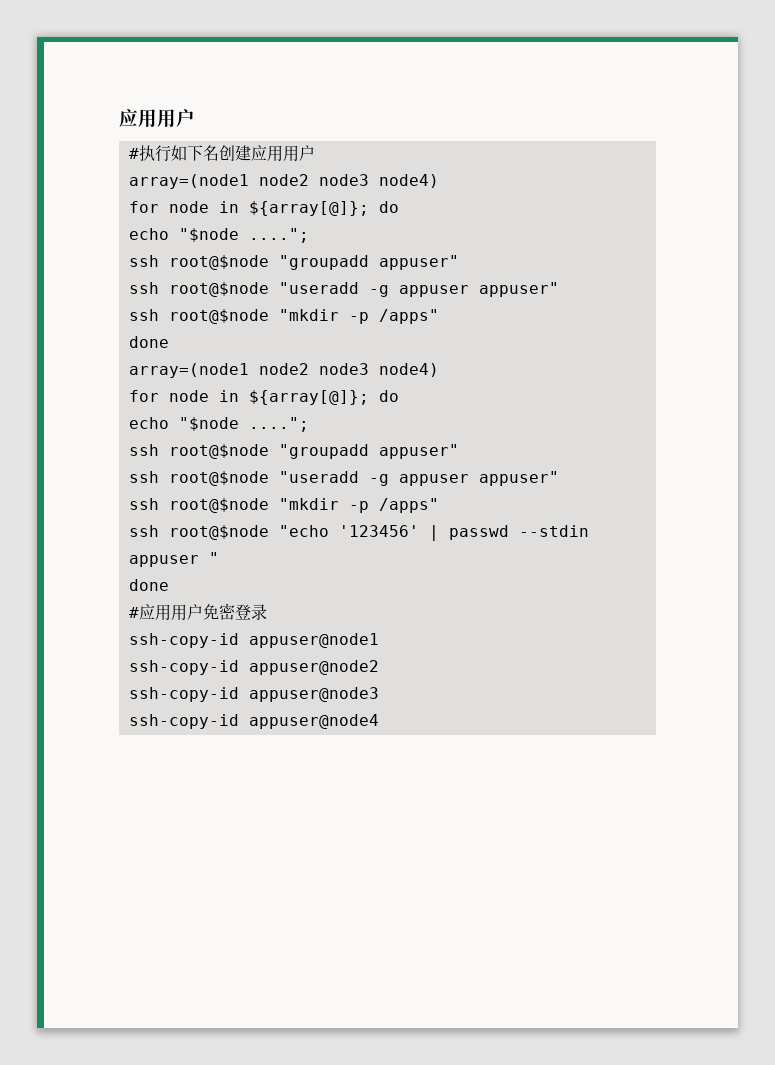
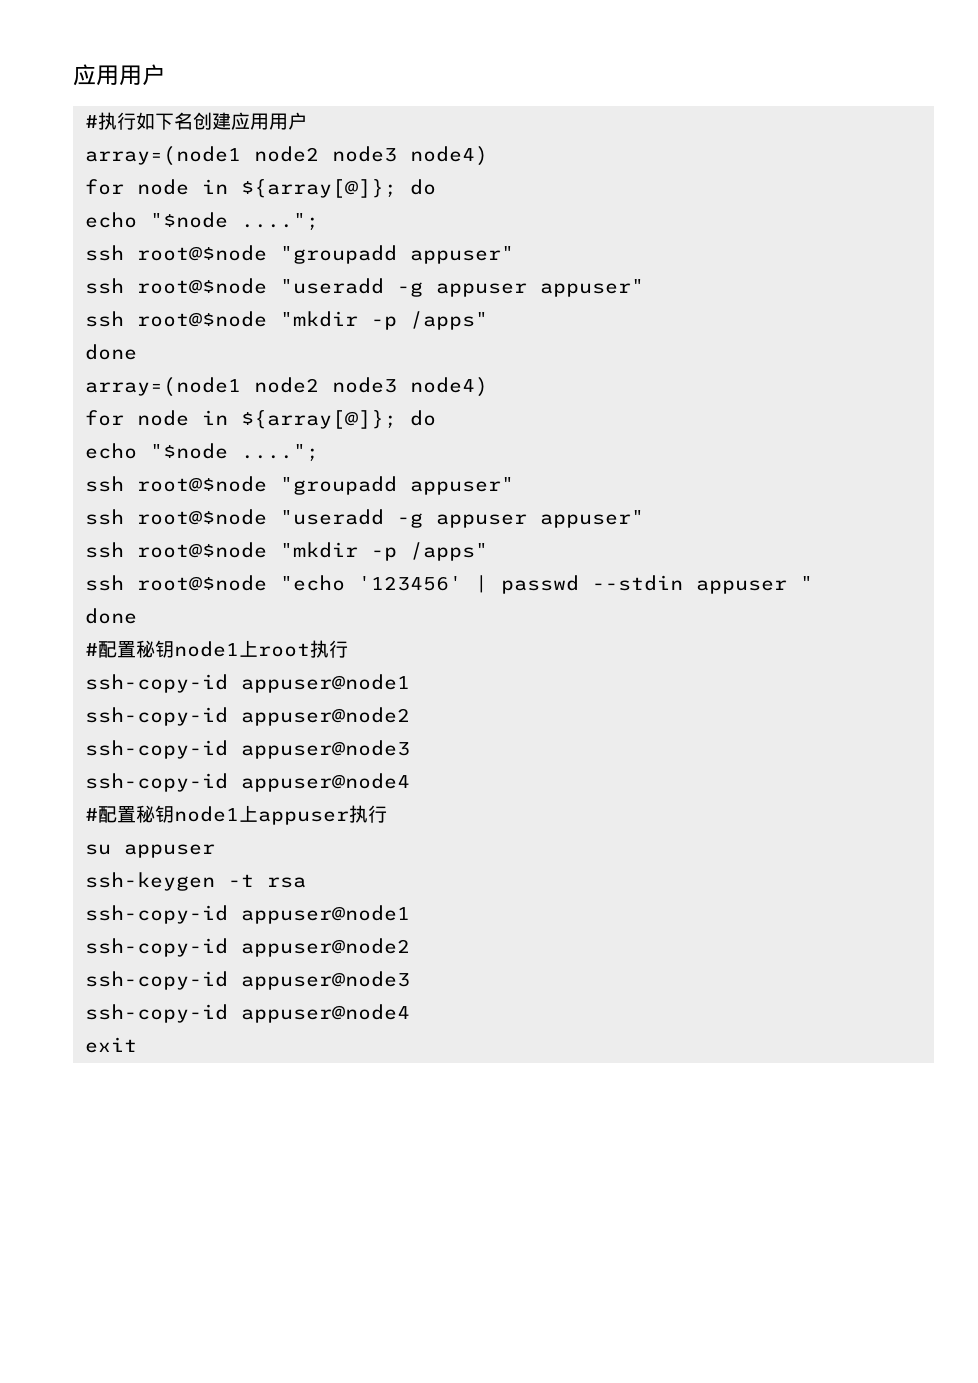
- #应用用户免密登录
+ #配置秘钥node1上root执行
  ssh-copy-id appuser@node1
  ssh-copy-id appuser@node2
  ssh-copy-id appuser@node3
  ssh-copy-id appuser@node4
+ #配置秘钥node1上appuser执行
+ su appuser
+ ssh-keygen -t rsa
+ ssh-copy-id appuser@node1
+ ssh-copy-id appuser@node2
+ ssh-copy-id appuser@node3
+ ssh-copy-id appuser@node4
+ exit

